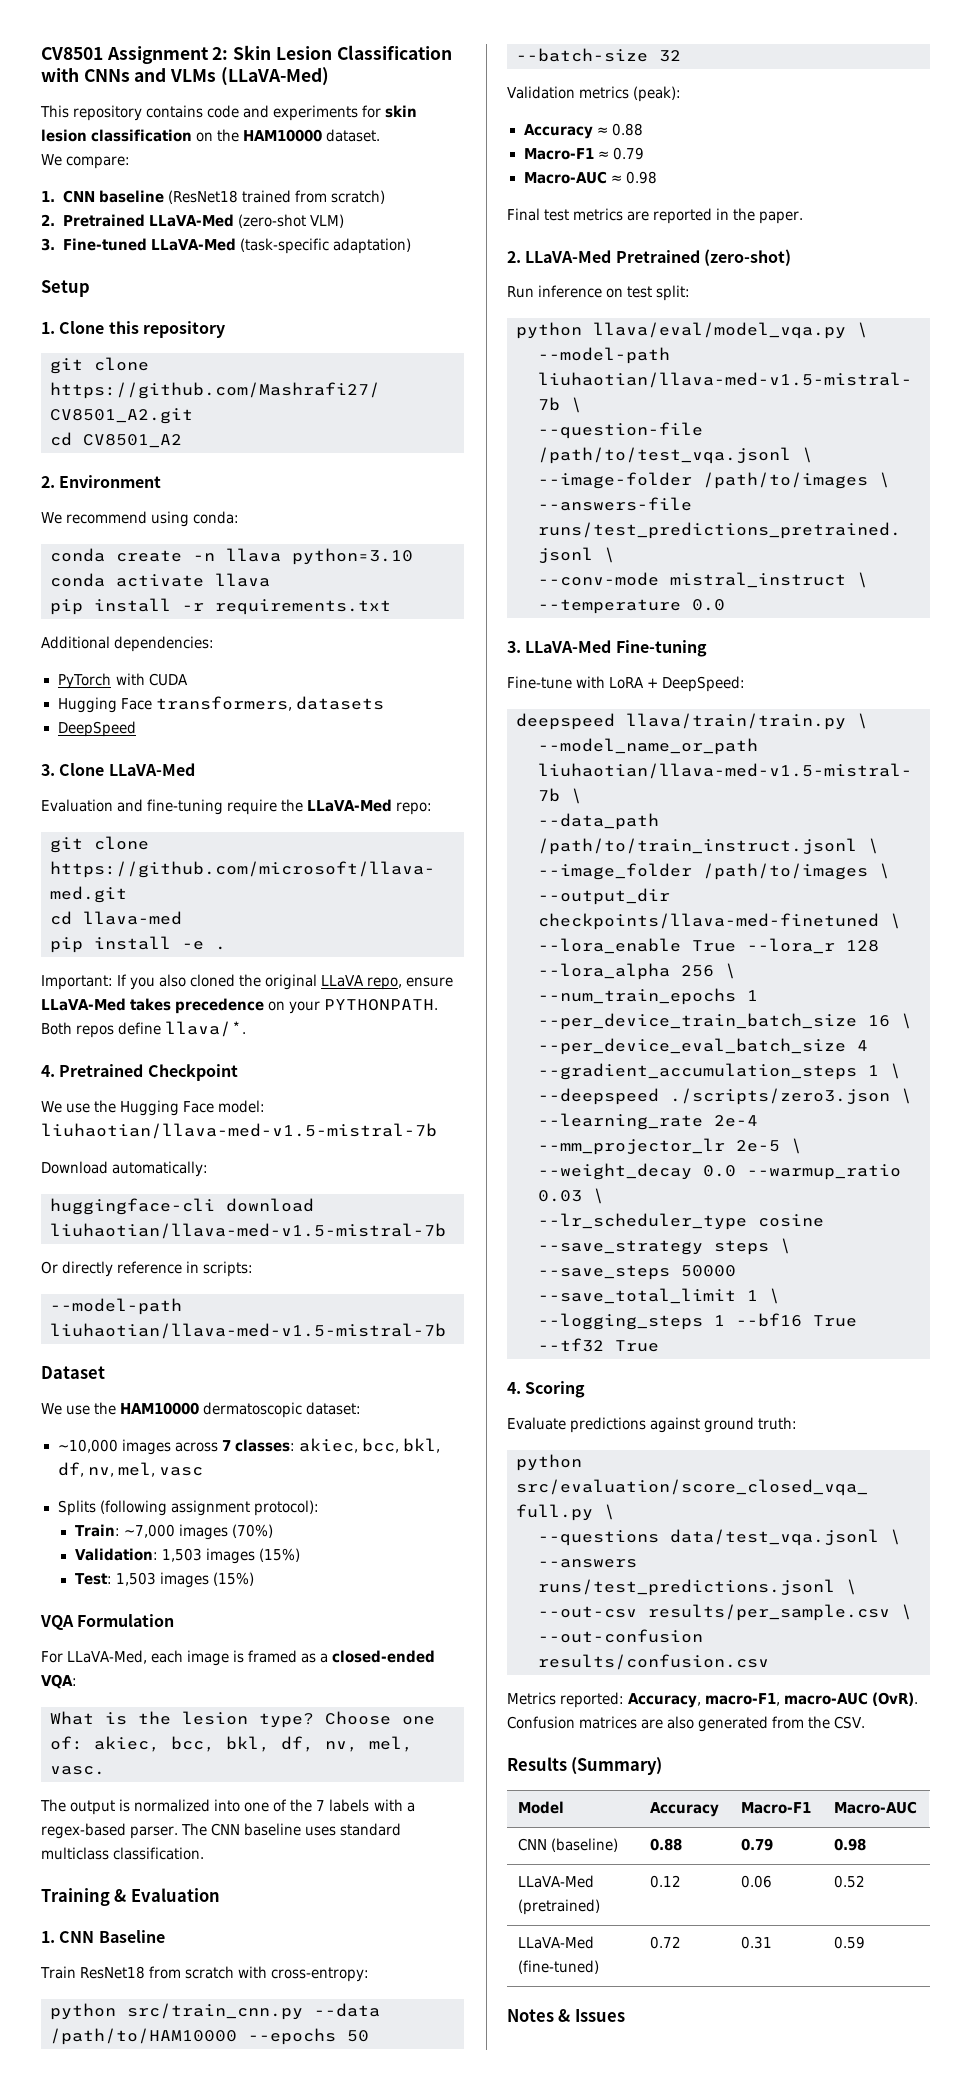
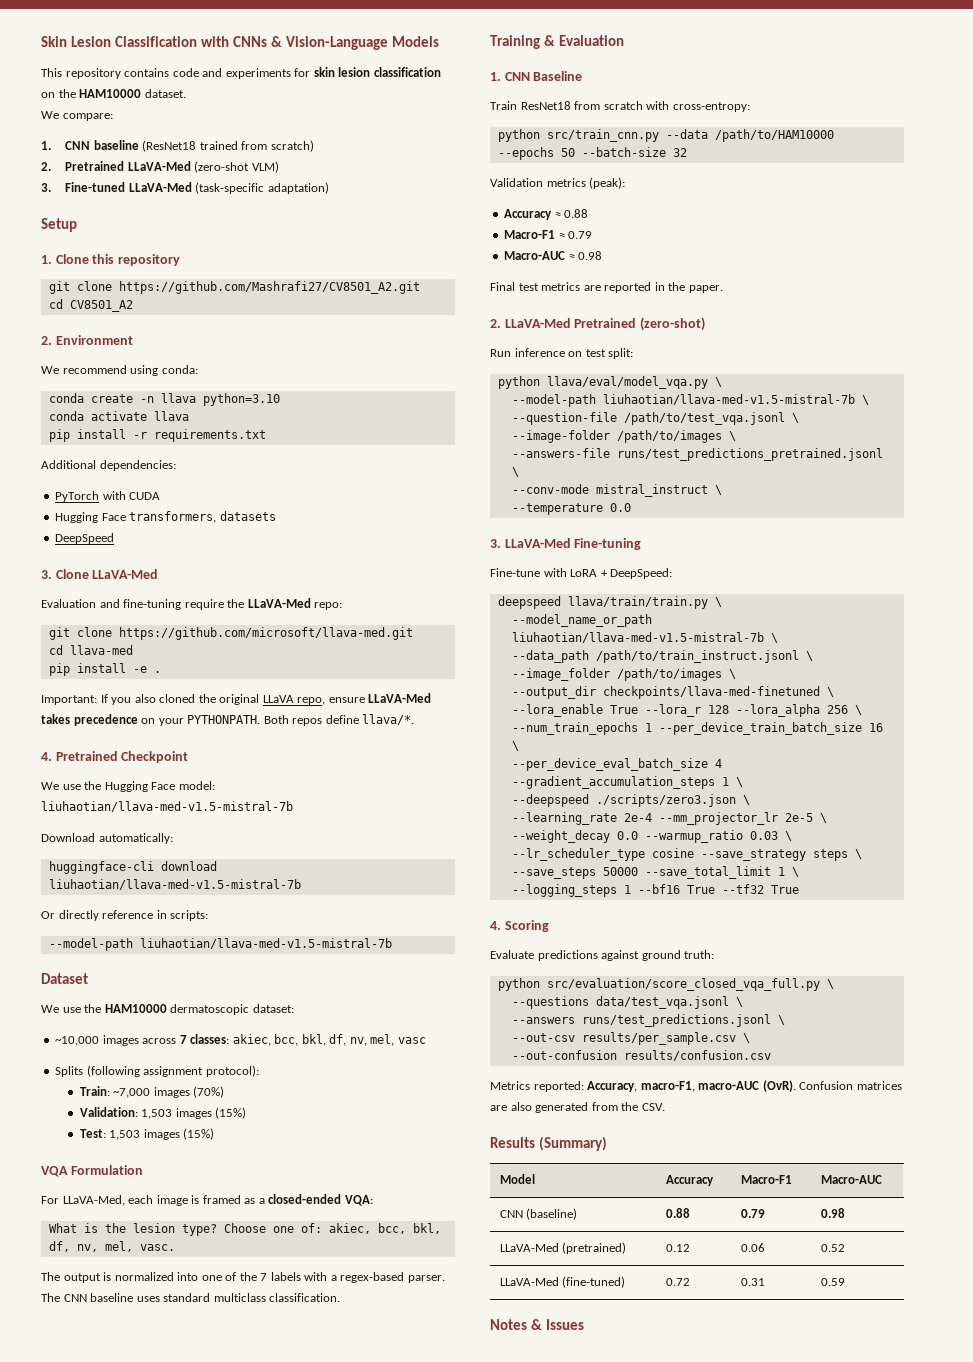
- CV8501 Assignment 2: Skin Lesion Classification with CNNs and VLMs (LLaVA-Med)
+ Skin Lesion Classification with CNNs & Vision-Language Models

